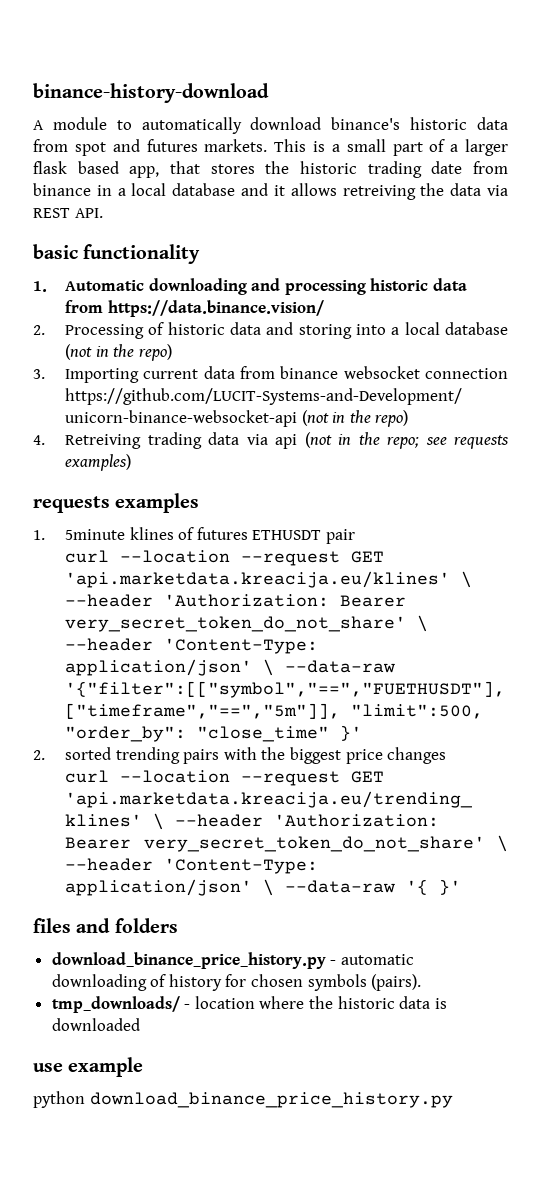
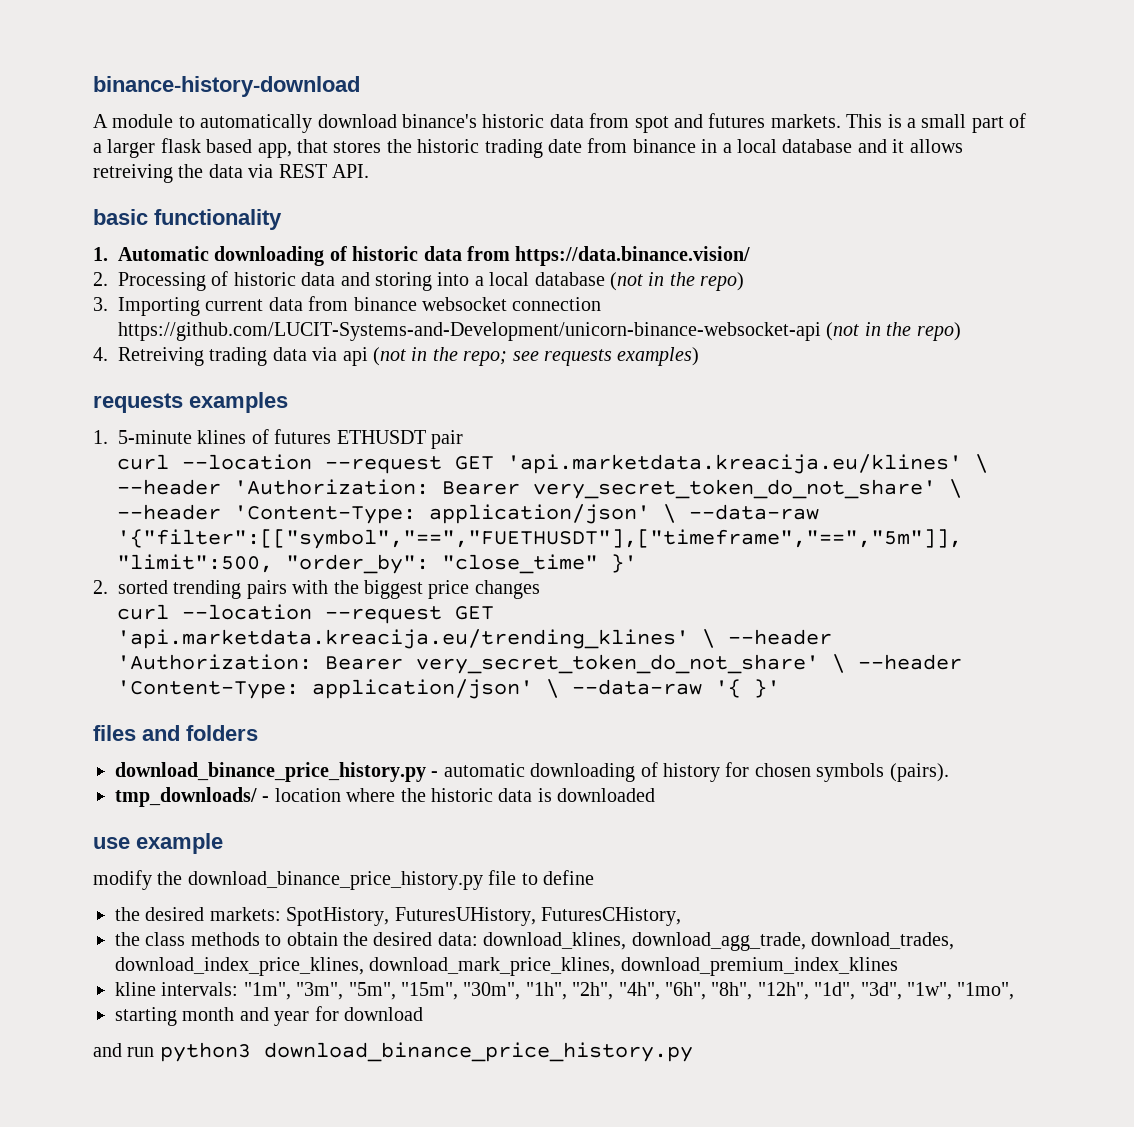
- 1. Automatic downloading and processing historic data from https://data.binance.vision/
+ 1. Automatic downloading of historic data from https://data.binance.vision/
- 1. 5minute klines of futures ETHUSDT pair
+ 1. 5-minute klines of futures ETHUSDT pair
- python download_binance_price_history.py
+ modify the download_binance_price_history.py file to define
+ the desired markets: SpotHistory, FuturesUHistory, FuturesCHistory,
+ the class methods to obtain the desired data: download_klines, download_agg_trade, download_trades, download_index_price_klines, download_mark_price_klines, download_premium_index_klines
+ kline intervals: "1m", "3m", "5m", "15m", "30m", "1h", "2h", "4h", "6h", "8h", "12h", "1d", "3d", "1w", "1mo",
+ starting month and year for download
+ and run python3 download_binance_price_history.py

